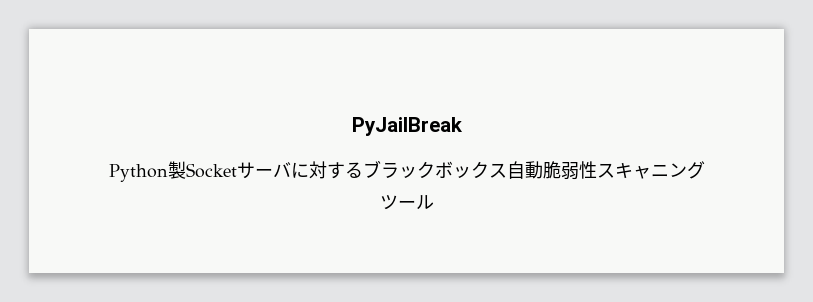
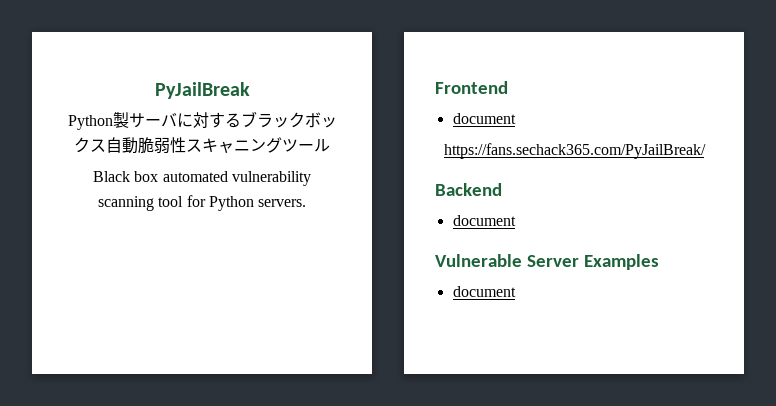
- Python製Socketサーバに対するブラックボックス自動脆弱性スキャニングツール
+ Python製サーバに対するブラックボックス自動脆弱性スキャニングツール
+ Black box automated vulnerability scanning tool for Python servers.
+ Frontend
+ document
+ https://fans.sechack365.com/PyJailBreak/
+ Backend
+ document
+ Vulnerable Server Examples
+ document

